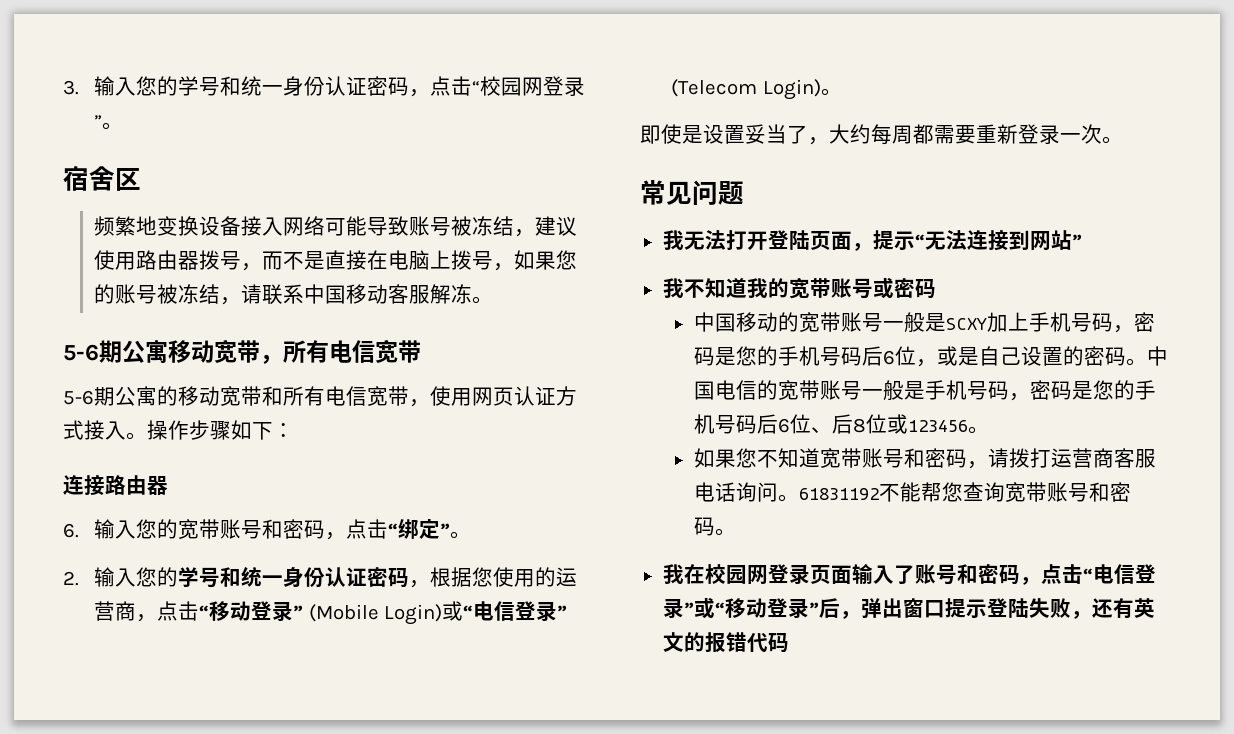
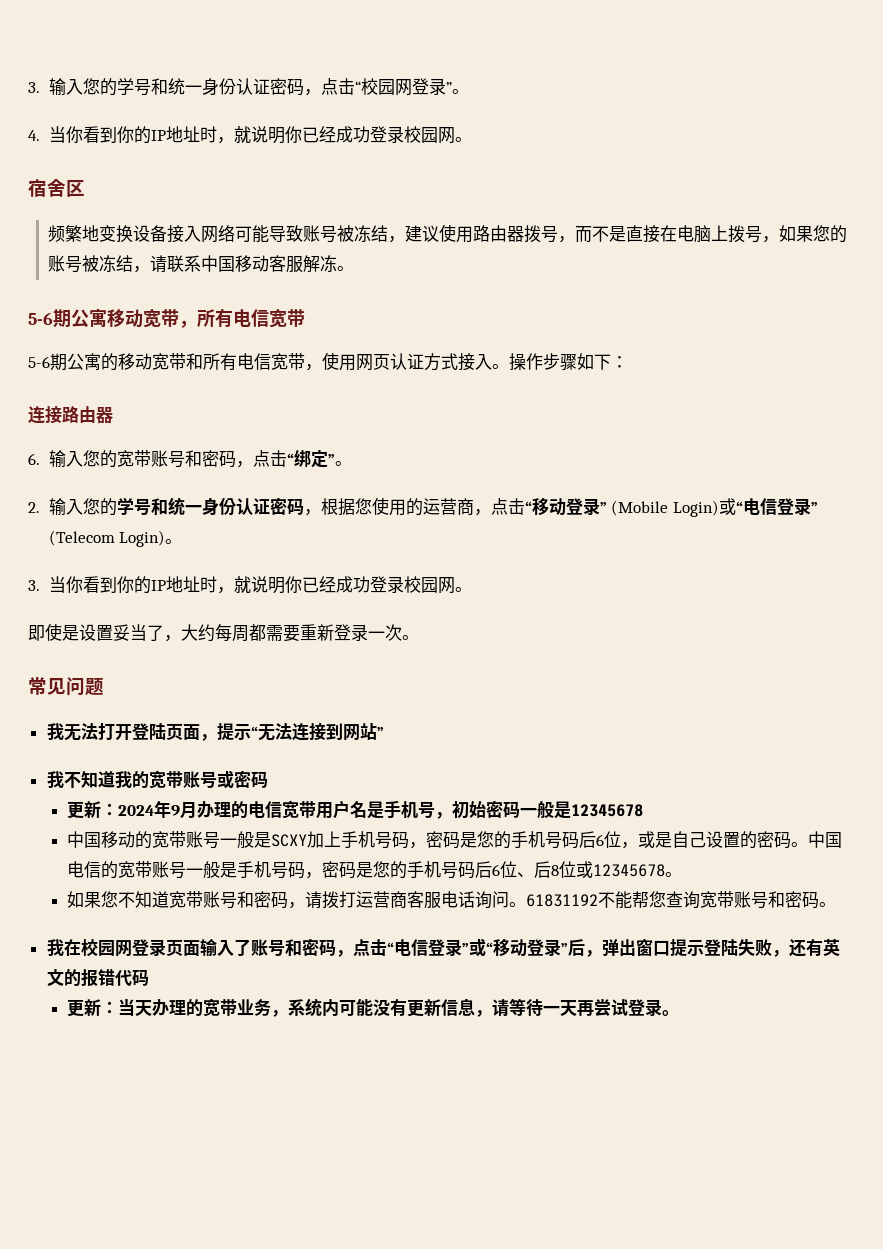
+ 4.当你看到你的IP地址时，就说明你已经成功登录校园网。
+ 3.当你看到你的IP地址时，就说明你已经成功登录校园网。
+ 更新：2024年9月办理的电信宽带用户名是手机号，初始密码一般是12345678
- 中国电信的宽带账号一般是手机号码，密码是您的手机号码后6位、后8位或123456。
+ 中国电信的宽带账号一般是手机号码，密码是您的手机号码后6位、后8位或12345678。
+ 更新：当天办理的宽带业务，系统内可能没有更新信息，请等待一天再尝试登录。

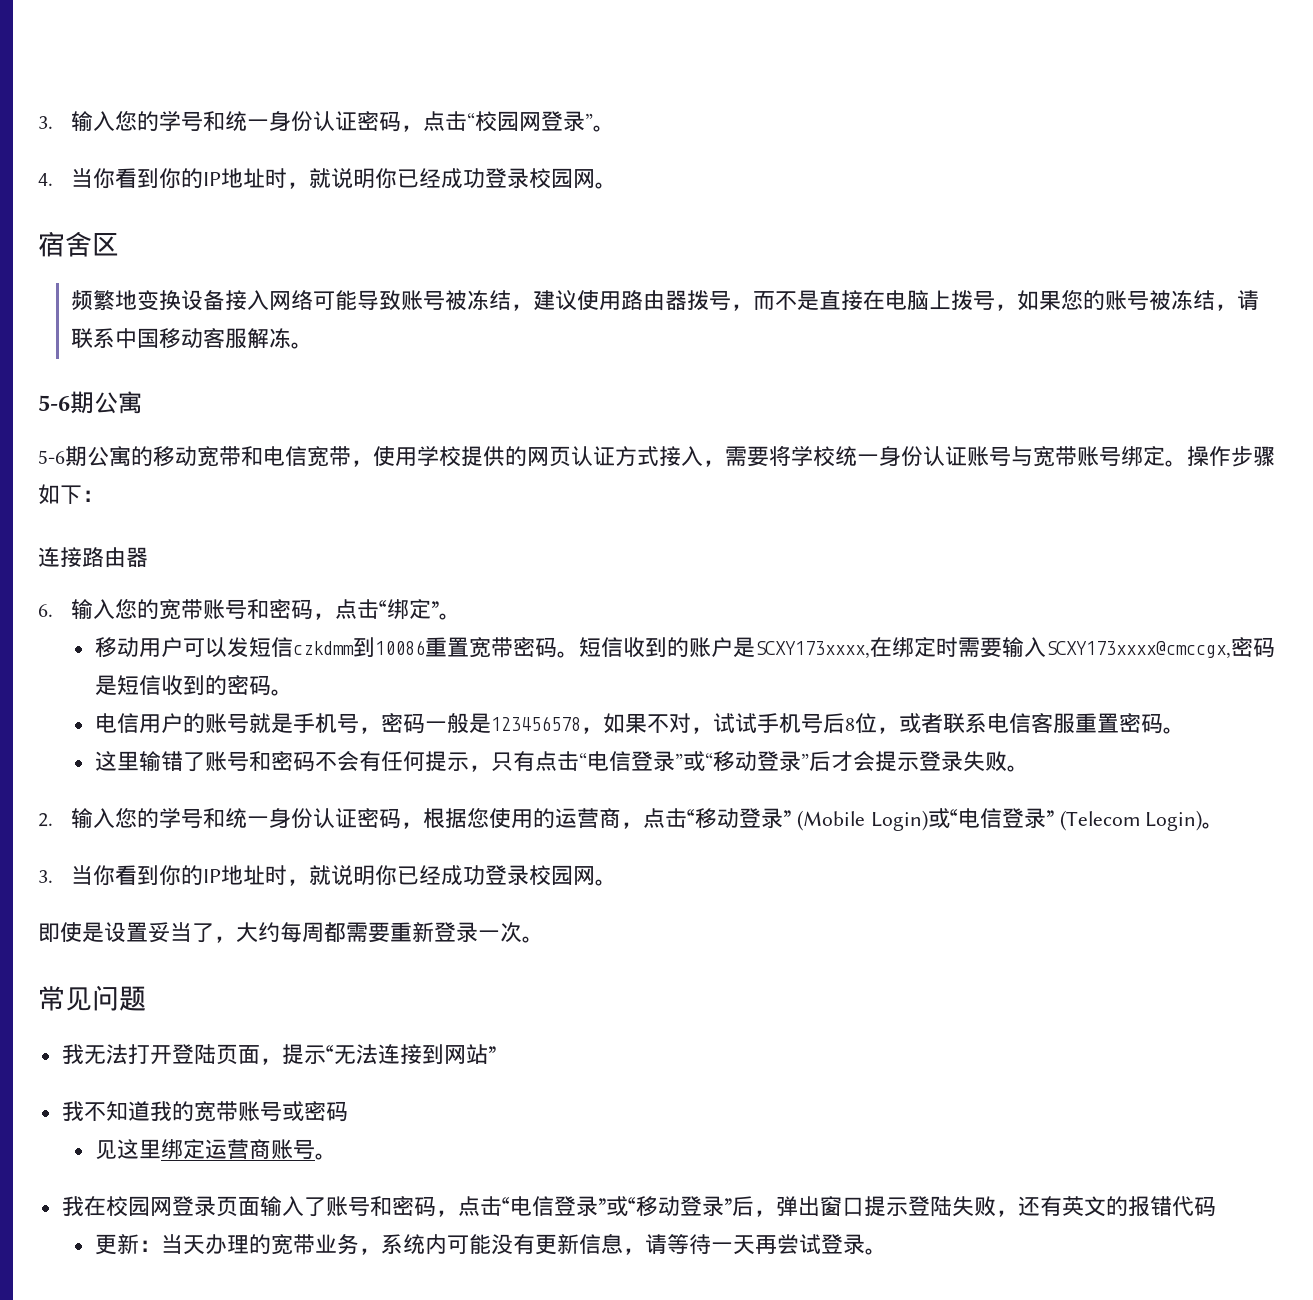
  频繁地变换设备接入网络可能导致账号被冻结，建议使用路由器拨号，而不是直接在电脑上拨号，如果您的账号被冻结，请联系中国移动客服解冻。
- 5-6期公寓移动宽带，所有电信宽带
+ 5-6期公寓
- 5-6期公寓的移动宽带和所有电信宽带，使用网页认证方式接入。
+ 5-6期公寓的移动宽带和电信宽带，使用学校提供的网页认证方式接入，需要将学校统一身份认证账号与宽带账号绑定。
+ 移动用户可以发短信czkdmm到10086重置宽带密码。短信收到的账户是SCXY173xxxx,在绑定时需要输入SCXY173xxxx@cmccgx,密码是短信收到的密码。
+ 电信用户的账号就是手机号，密码一般是123456578，如果不对，试试手机号后8位，或者联系电信客服重置密码。
+ 这里输错了账号和密码不会有任何提示，只有点击“电信登录”或“移动登录”后才会提示登录失败。
- 更新：2024年9月办理的电信宽带用户名是手机号，初始密码一般是12345678
- 中国移动的宽带账号一般是SCXY加上手机号码，密码是您的手机号码后6位，或是自己设置的密码。中国电信的宽带账号一般是手机号码，密码是您的手机号码后6位、后8位或12345678。
- 如果您不知道宽带账号和密码，请拨打运营商客服电话询问。61831192不能帮您查询宽带账号和密码。
+ 见这里绑定运营商账号。

